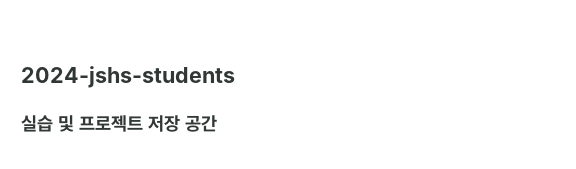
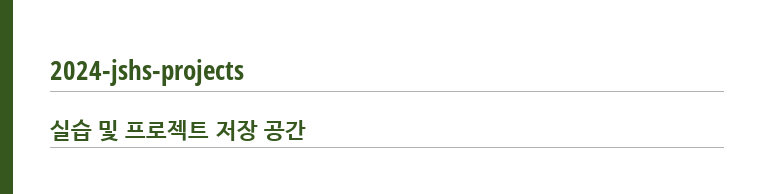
- 2024-jshs-students
+ 2024-jshs-projects

